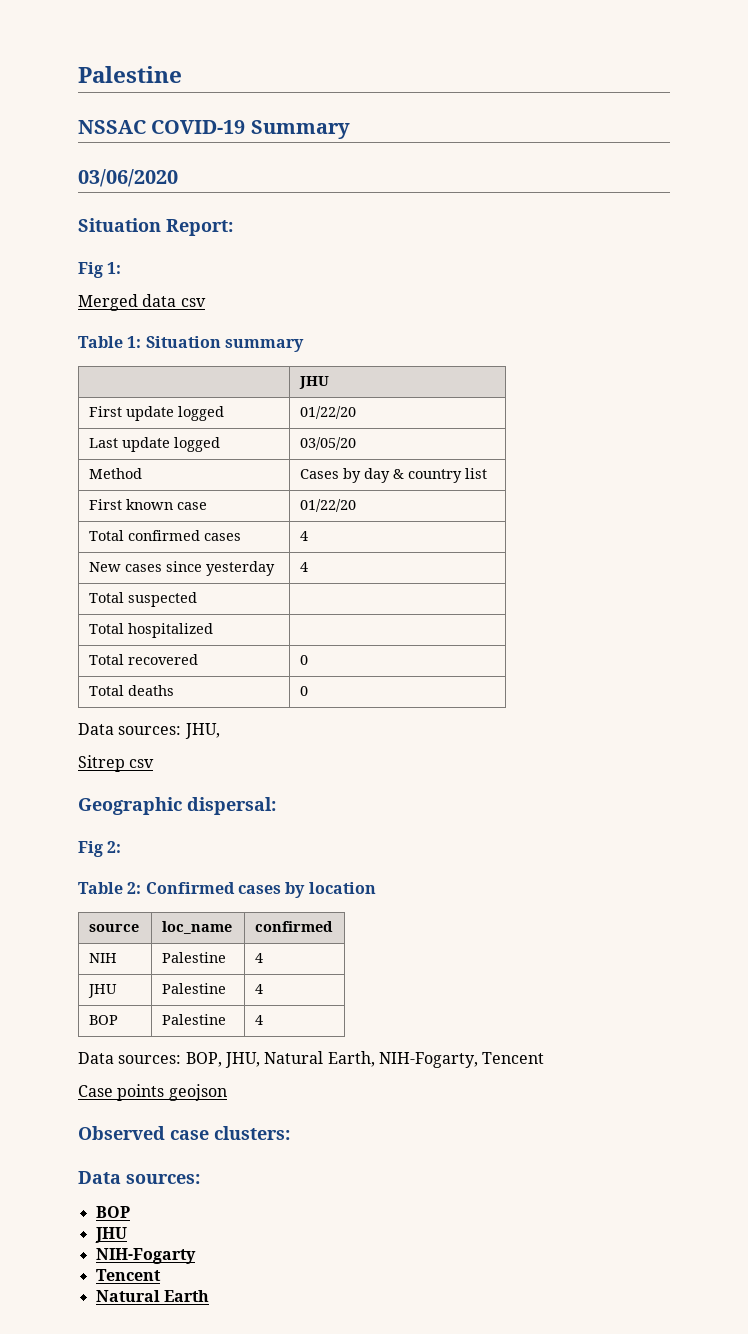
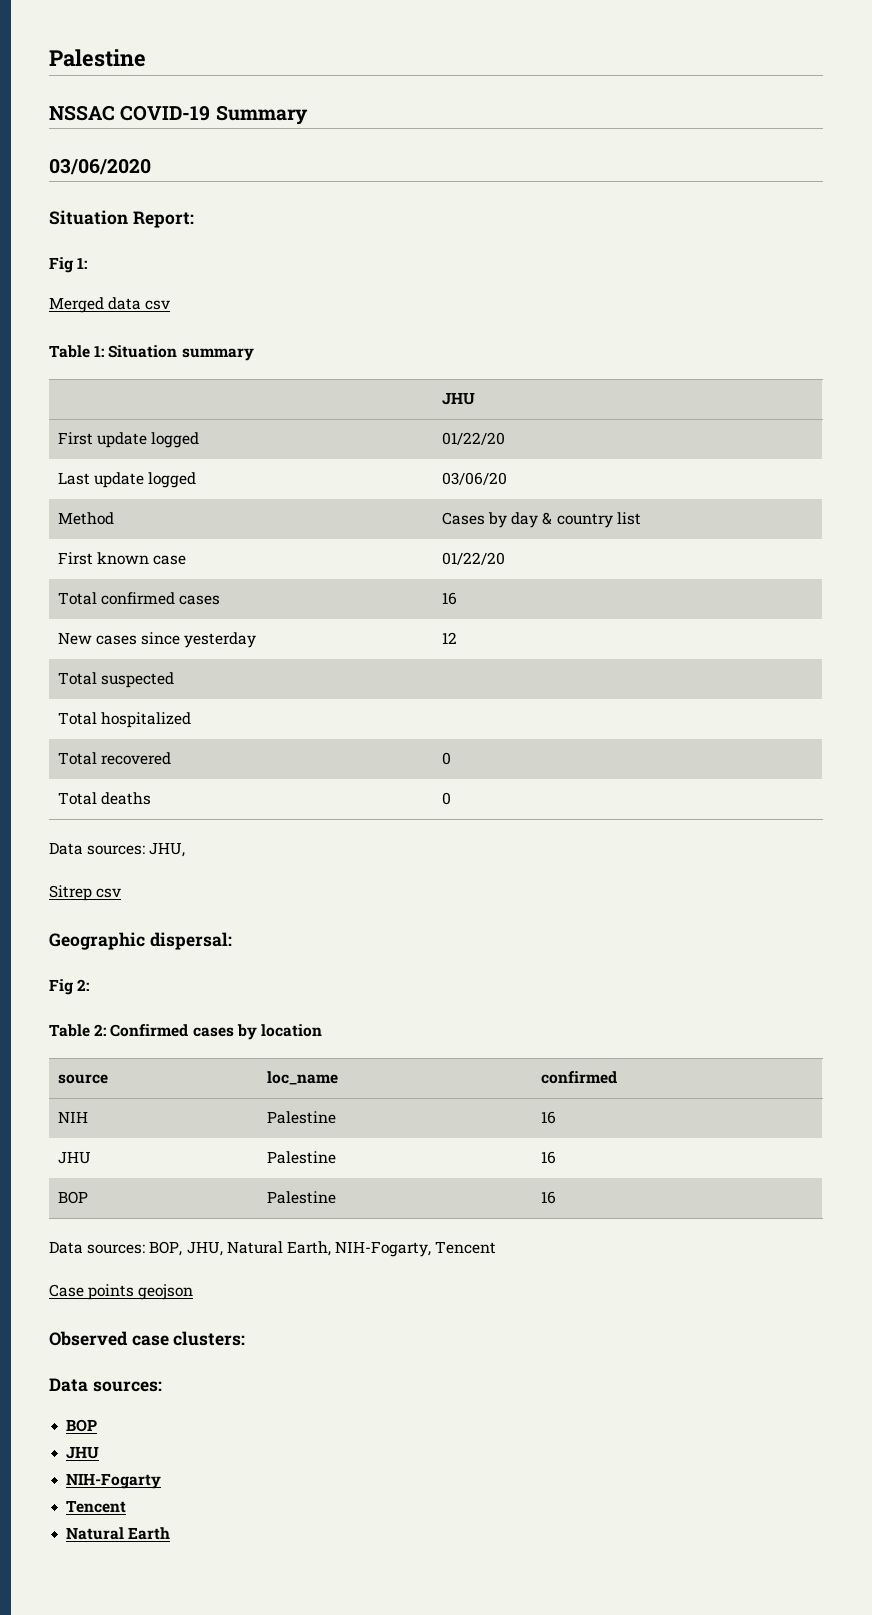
- Last update logged | 03/05/20
+ Last update logged | 03/06/20
- Total confirmed cases | 4
+ Total confirmed cases | 16
- New cases since yesterday | 4
+ New cases since yesterday | 12
- NIH | Palestine | 4
+ NIH | Palestine | 16
- JHU | Palestine | 4
+ JHU | Palestine | 16
- BOP | Palestine | 4
+ BOP | Palestine | 16

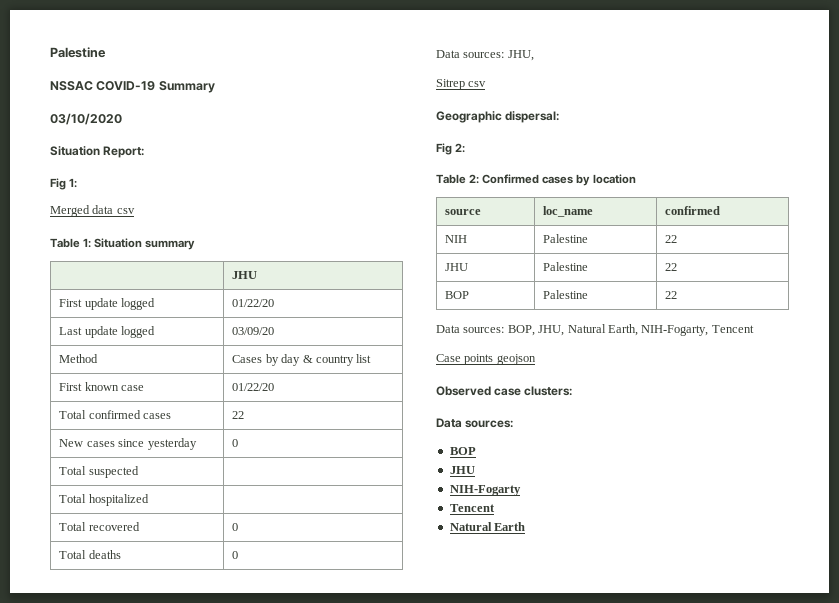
- 03/06/2020
+ 03/10/2020
- Last update logged | 03/06/20
+ Last update logged | 03/09/20
- Total confirmed cases | 16
+ Total confirmed cases | 22
- New cases since yesterday | 12
+ New cases since yesterday | 0
- NIH | Palestine | 16
+ NIH | Palestine | 22
- JHU | Palestine | 16
+ JHU | Palestine | 22
- BOP | Palestine | 16
+ BOP | Palestine | 22

